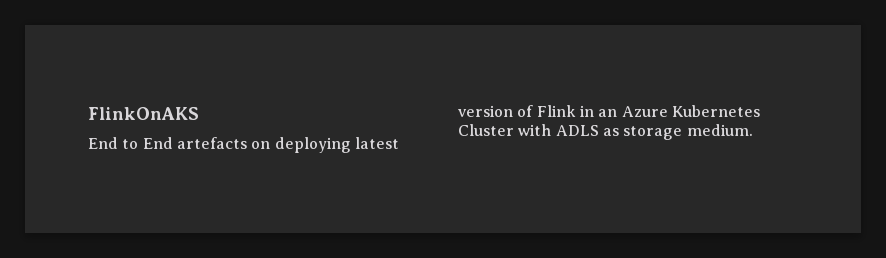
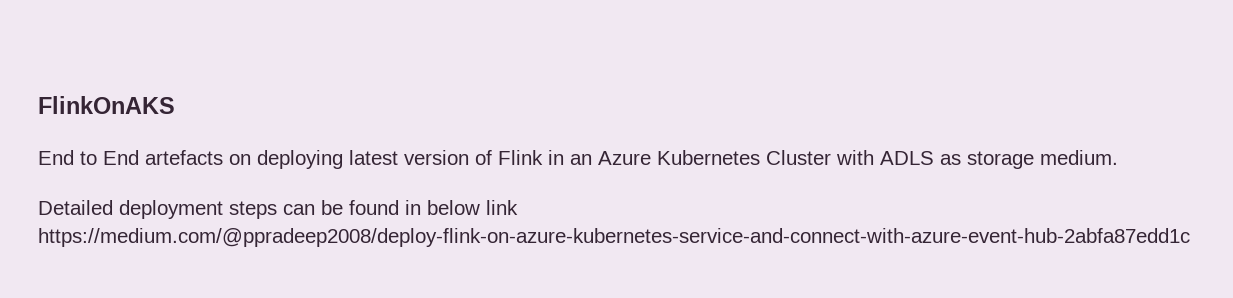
+ Detailed deployment steps can be found in below link https://medium.com/@ppradeep2008/deploy-flink-on-azure-kubernetes-service-and-connect-with-azure-event-hub-2abfa87edd1c

